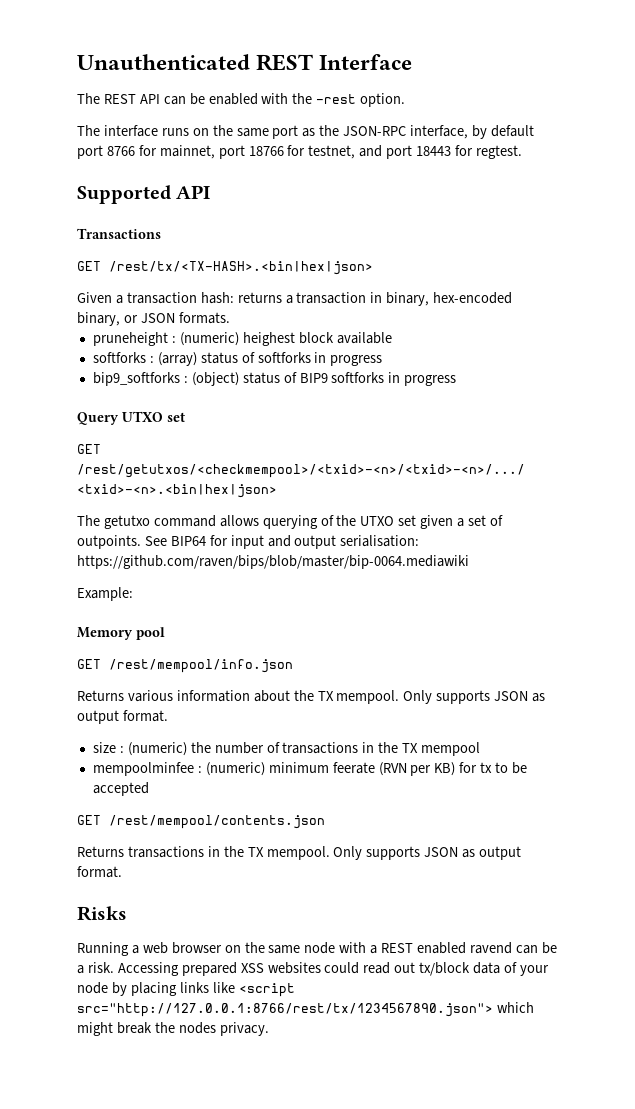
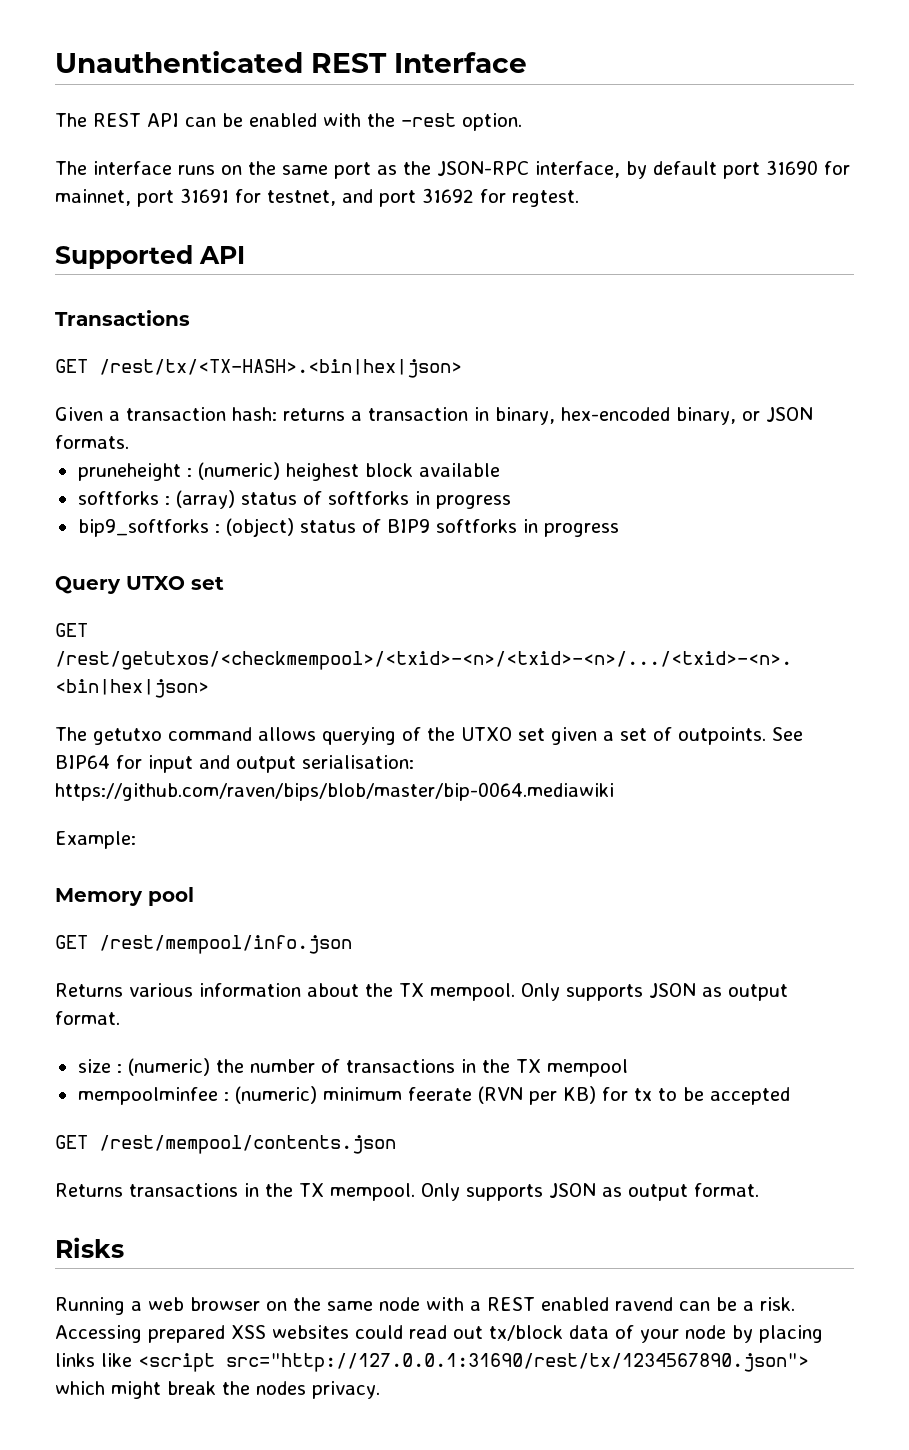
- The interface runs on the same port as the JSON-RPC interface, by default port 8766 for mainnet, port 18766 for testnet, and port 18443 for regtest.
+ The interface runs on the same port as the JSON-RPC interface, by default port 31690 for mainnet, port 31691 for testnet, and port 31692 for regtest.
- Accessing prepared XSS websites could read out tx/block data of your node by placing links like <script src="http://127.0.0.1:8766/rest/tx/1234567890.json"> which might break the nodes privacy.
+ Accessing prepared XSS websites could read out tx/block data of your node by placing links like <script src="http://127.0.0.1:31690/rest/tx/1234567890.json"> which might break the nodes privacy.

